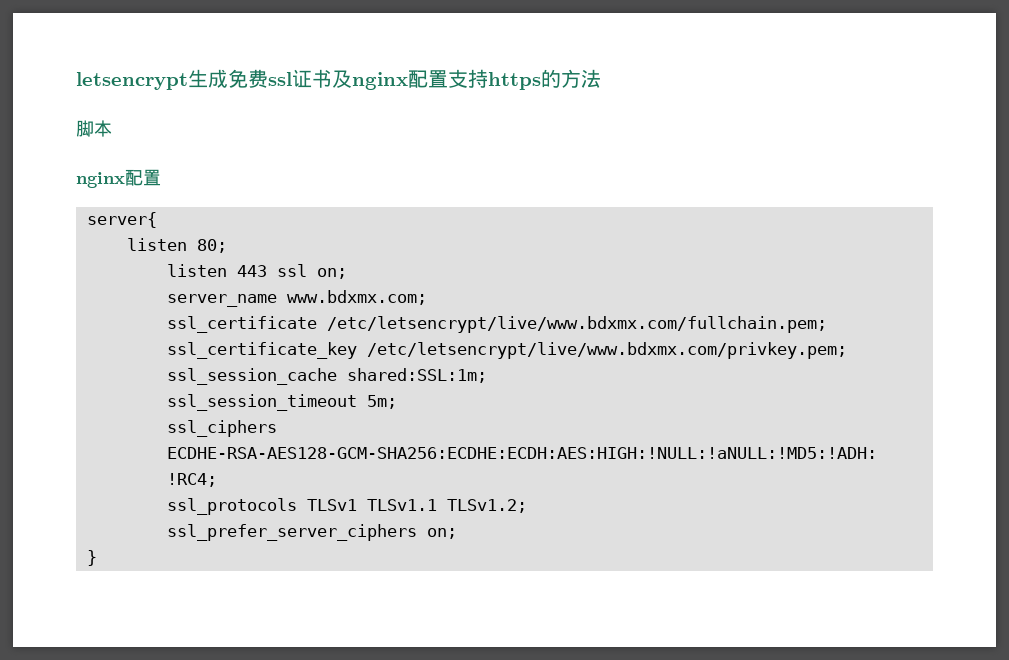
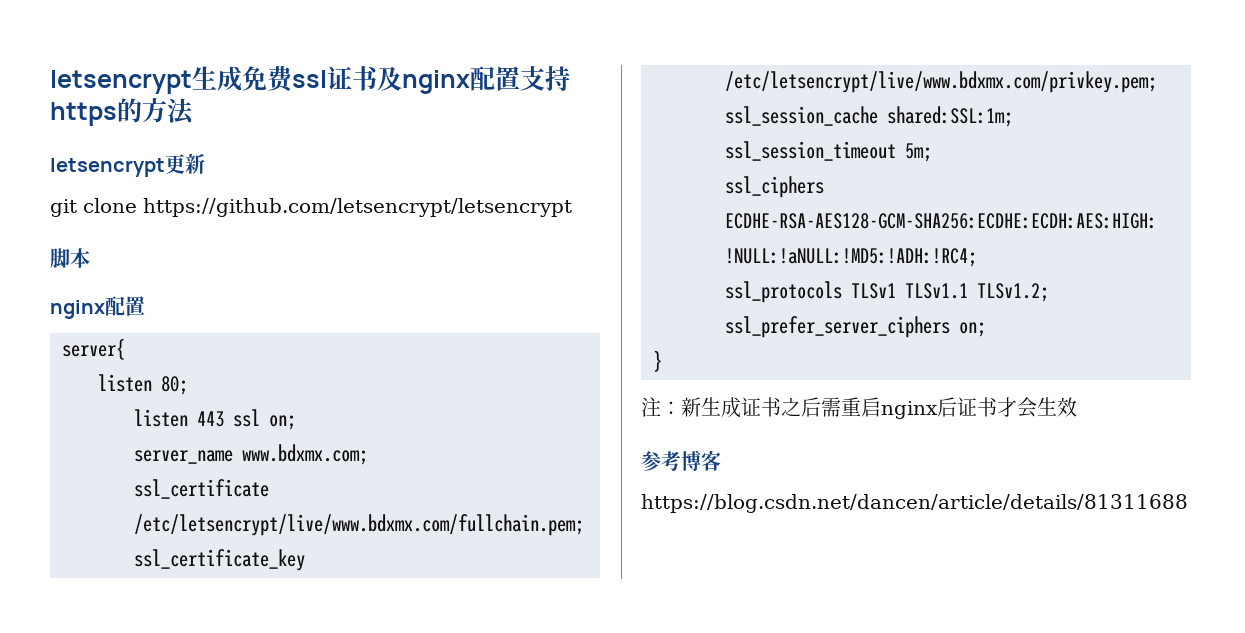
+ letsencrypt更新
+ git clone https://github.com/letsencrypt/letsencrypt
+ 注：新生成证书之后需重启nginx后证书才会生效
+ 参考博客
+ https://blog.csdn.net/dancen/article/details/81311688

